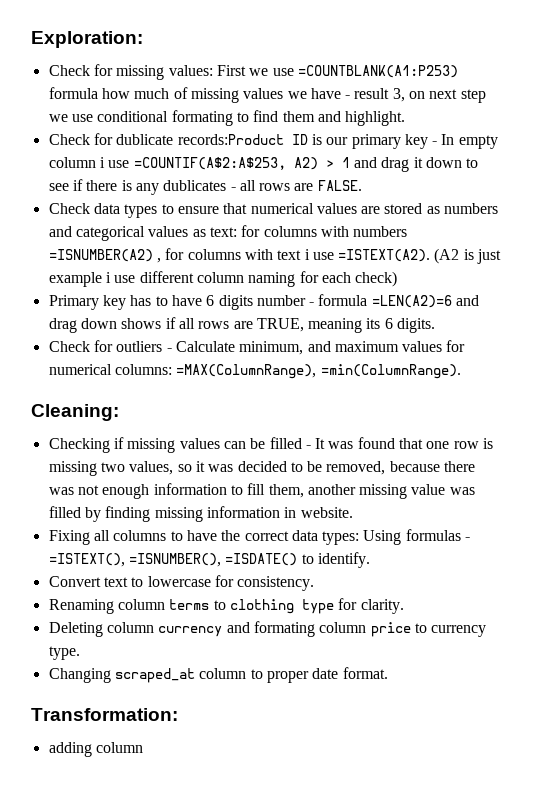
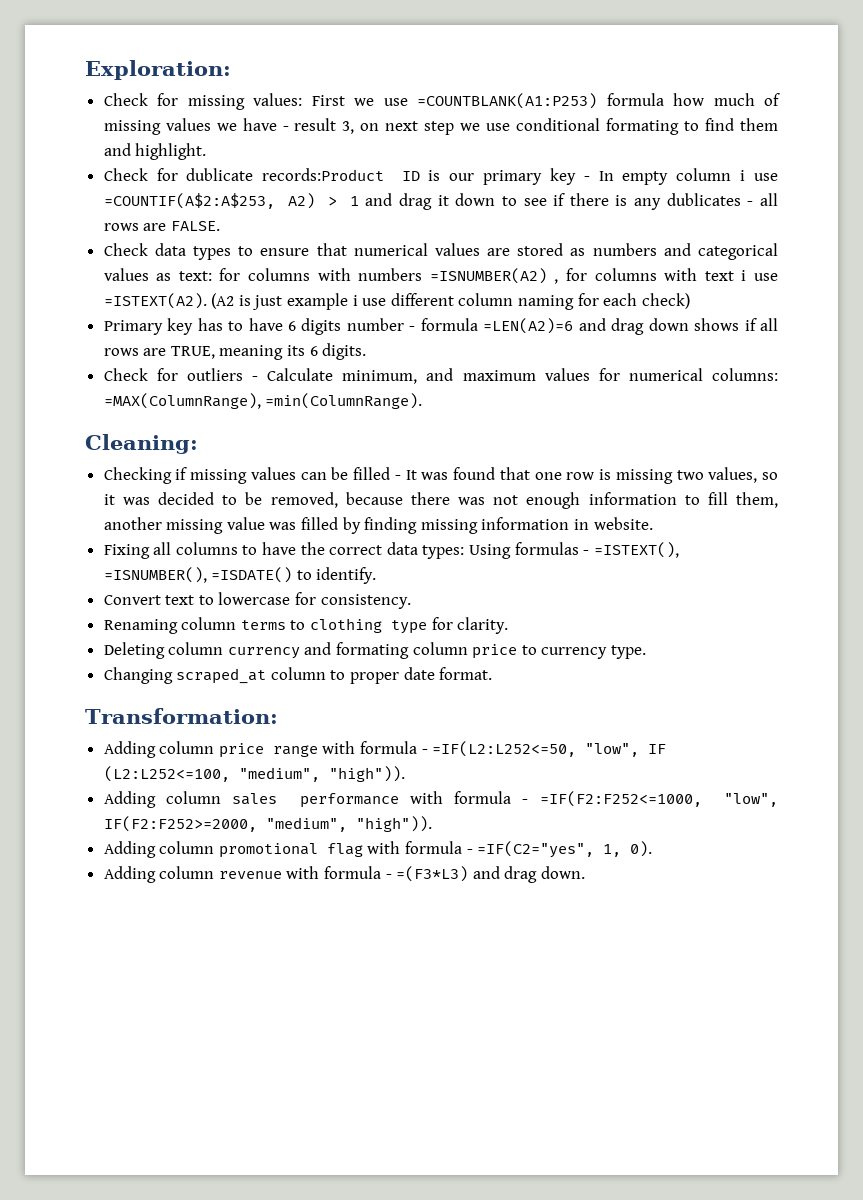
- adding column
+ Adding column price range with formula - =IF(L2:L252<=50, "low", IF (L2:L252<=100, "medium", "high")).
+ Adding column sales performance with formula - =IF(F2:F252<=1000, "low", IF(F2:F252>=2000, "medium", "high")).
+ Adding column promotional flag with formula - =IF(C2="yes", 1, 0).
+ Adding column revenue with formula - =(F3*L3) and drag down.

